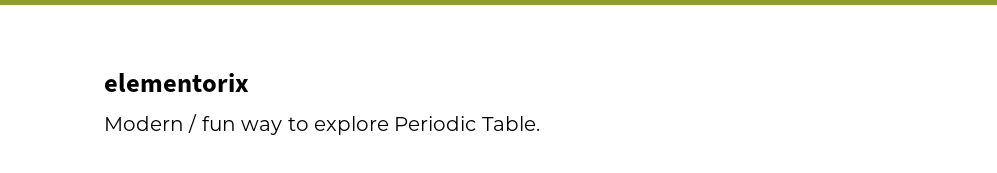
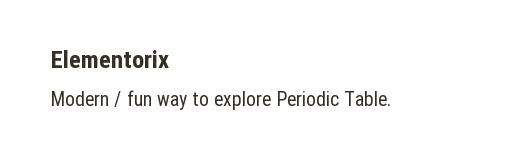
- elementorix
+ Elementorix

